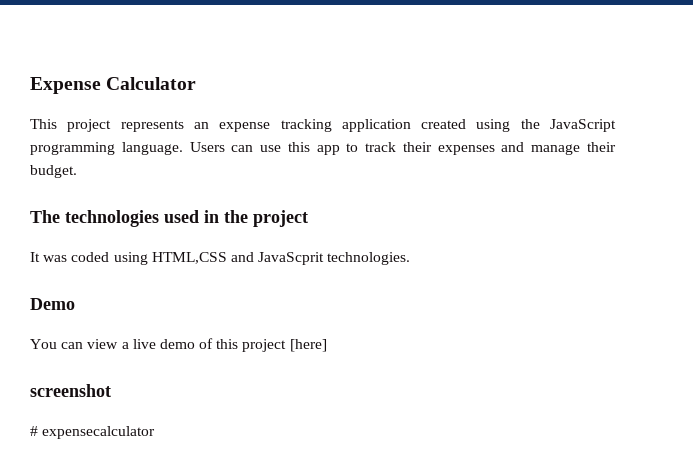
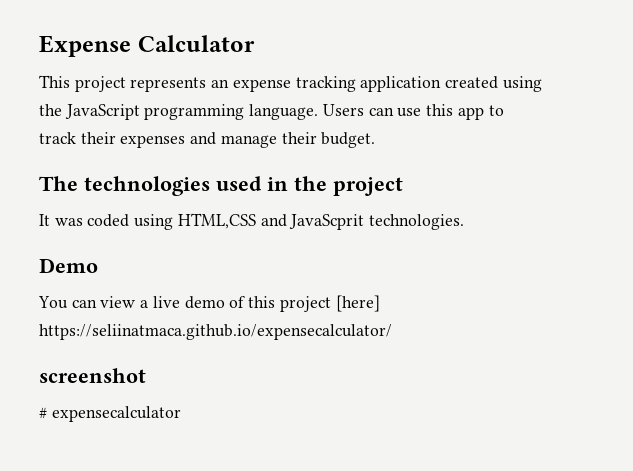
- You can view a live demo of this project [here]
+ You can view a live demo of this project [here] https://seliinatmaca.github.io/expensecalculator/

